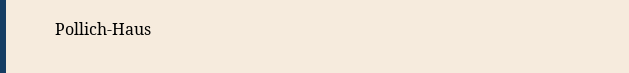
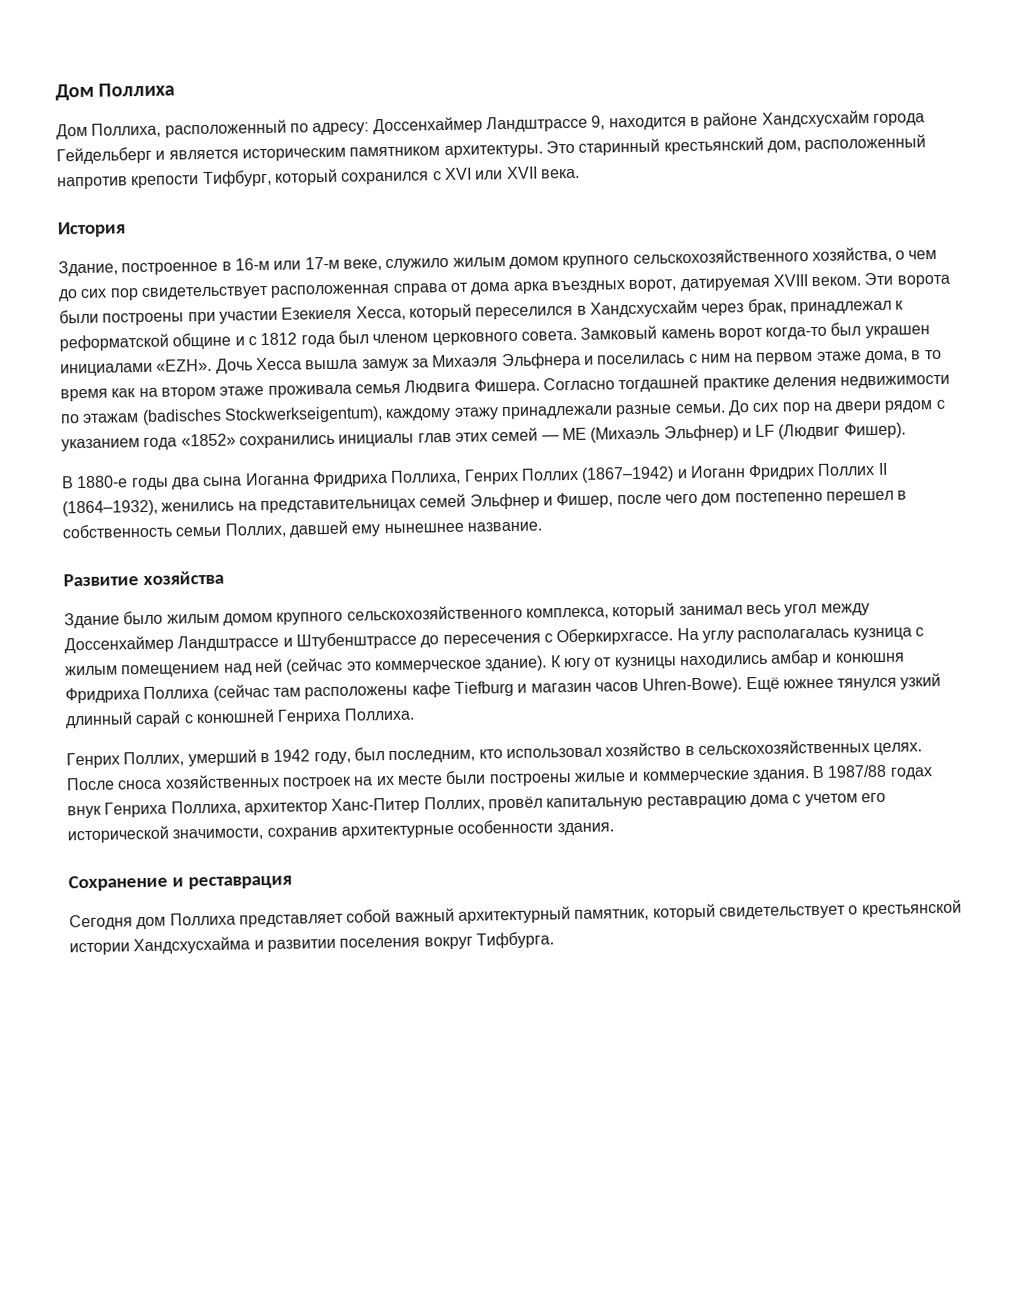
- Pollich-Haus
+ Дом Поллиха
+ Дом Поллиха, расположенный по адресу: Доссенхаймер Ландштрассе 9, находится в районе Хандсхусхайм города Гейдельберг и является историческим памятником архитектуры. Это старинный крестьянский дом, расположенный напротив крепости Тифбург, который сохранился с XVI или XVII века.
+ История
+ Здание, построенное в 16-м или 17-м веке, служило жилым домом крупного сельскохозяйственного хозяйства, о чем до сих пор свидетельствует расположенная справа от дома арка въездных ворот, датируемая XVIII веком. Эти ворота были построены при участии Езекиеля Хесса, который переселился в Хандсхусхайм через брак, принадлежал к реформатской общине и с 1812 года был членом церковного совета. Замковый камень ворот когда-то был украшен инициалами «EZH». Дочь Хесса вышла замуж за Михаэля Эльфнера и поселилась с ним на первом этаже дома, в то время как на втором этаже проживала семья Людвига Фишера. Согласно тогдашней практике деления недвижимости по этажам (badisches Stockwerkseigentum), каждому этажу принадлежали разные семьи. До сих пор на двери рядом с указанием года «1852» сохранились инициалы глав этих семей — ME (Михаэль Эльфнер) и LF (Людвиг Фишер).
+ В 1880-е годы два сына Иоганна Фридриха Поллиха, Генрих Поллих (1867–1942) и Иоганн Фридрих Поллих II (1864–1932), женились на представительницах семей Эльфнер и Фишер, после чего дом постепенно перешел в собственность семьи Поллих, давшей ему нынешнее название.
+ Развитие хозяйства
+ Здание было жилым домом крупного сельскохозяйственного комплекса, который занимал весь угол между Доссенхаймер Ландштрассе и Штубенштрассе до пересечения с Оберкирхгассе. На углу располагалась кузница с жилым помещением над ней (сейчас это коммерческое здание). К югу от кузницы находились амбар и конюшня Фридриха Поллиха (сейчас там расположены кафе Tiefburg и магазин часов Uhren-Bowe). Ещё южнее тянулся узкий длинный сарай с конюшней Генриха Поллиха.
+ Генрих Поллих, умерший в 1942 году, был последним, кто использовал хозяйство в сельскохозяйственных целях. После сноса хозяйственных построек на их месте были построены жилые и коммерческие здания. В 1987/88 годах внук Генриха Поллиха, архитектор Ханс-Питер Поллих, провёл капитальную реставрацию дома с учетом его исторической значимости, сохранив архитектурные особенности здания.
+ Сохранение и реставрация
+ Сегодня дом Поллиха представляет собой важный архитектурный памятник, который свидетельствует о крестьянской истории Хандсхусхайма и развитии поселения вокруг Тифбурга.

